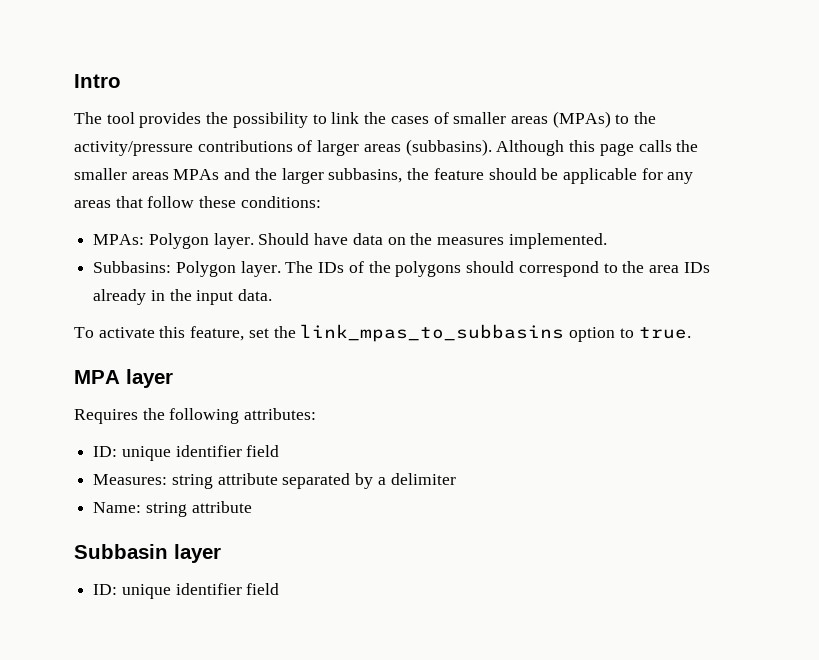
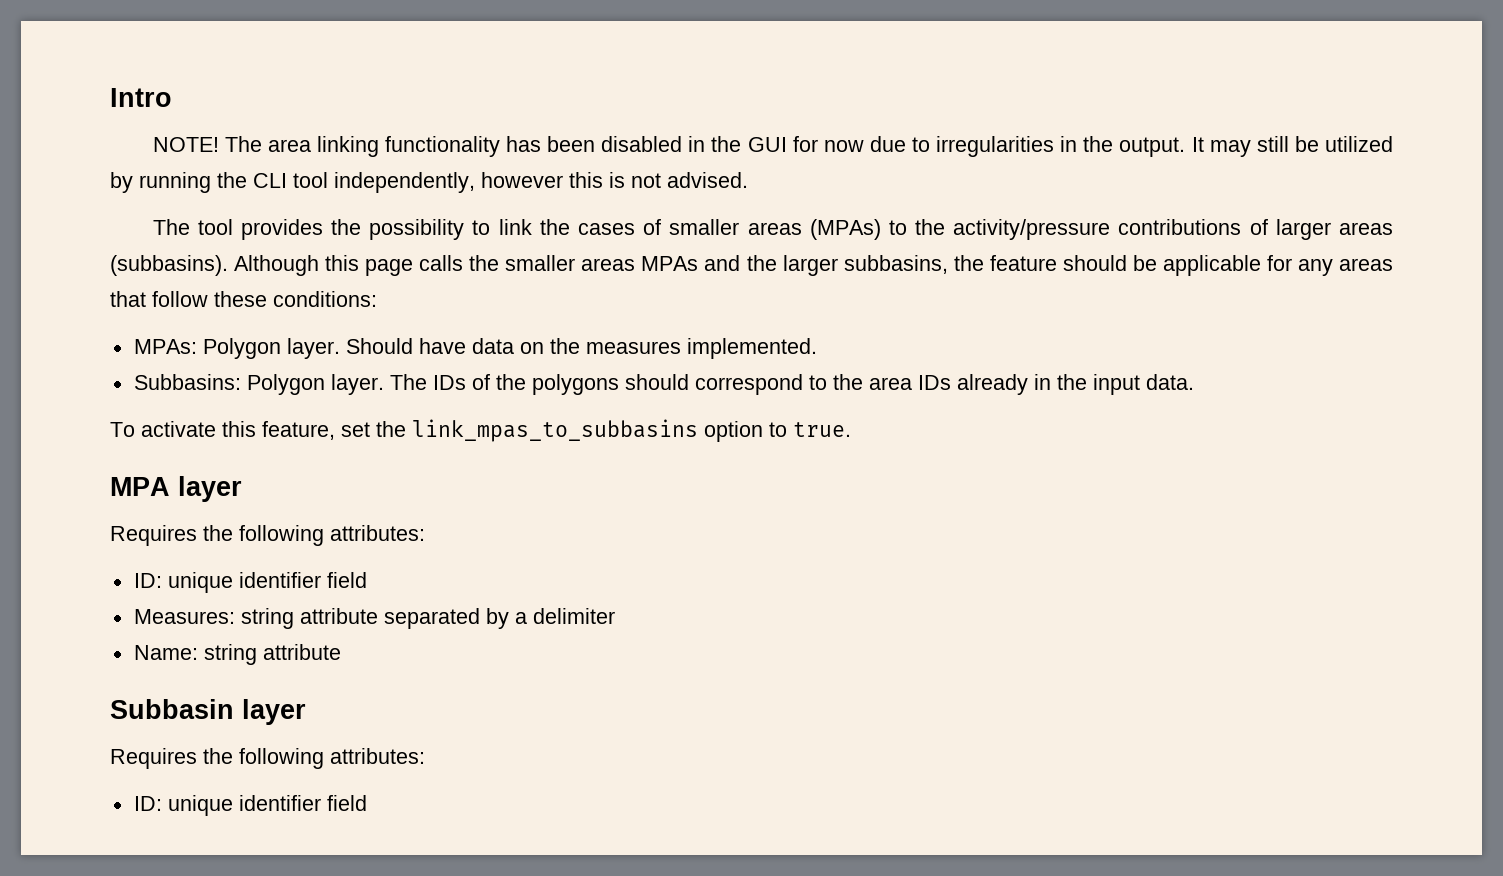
+ NOTE! The area linking functionality has been disabled in the GUI for now due to irregularities in the output. It may still be utilized by running the CLI tool independently, however this is not advised.
  Subbasin layer
+ Requires the following attributes:

